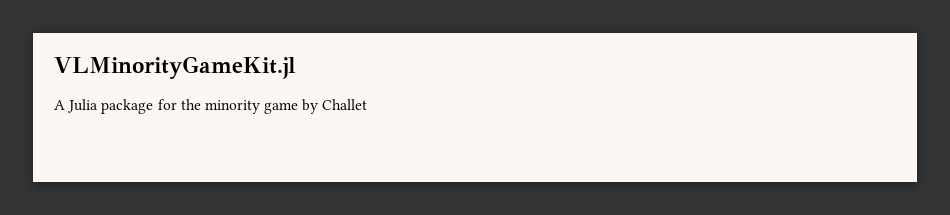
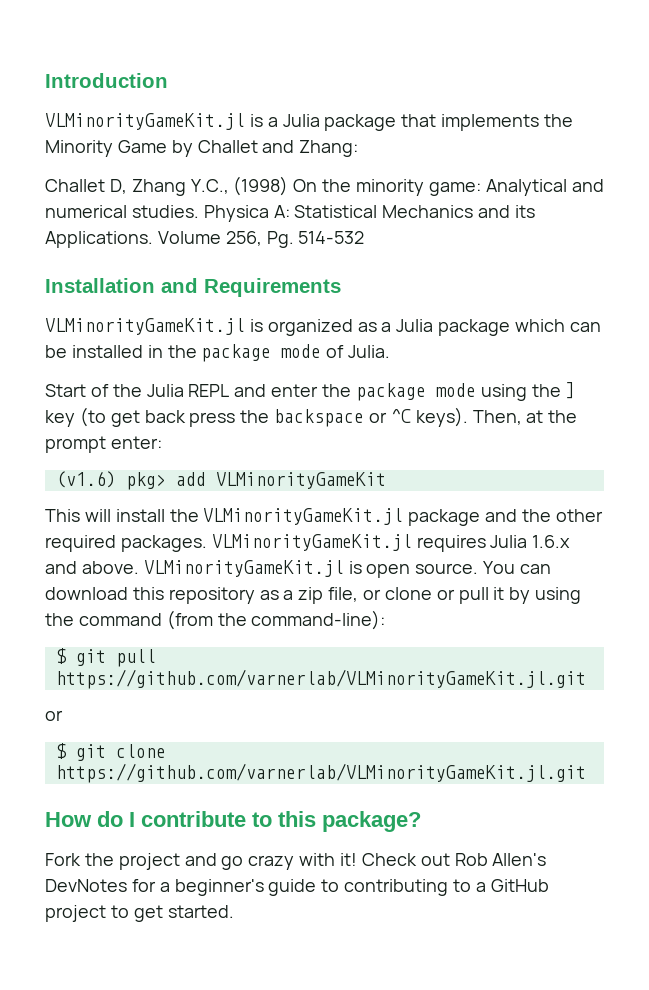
- VLMinorityGameKit.jl
- A Julia package for the minority game by Challet
+ Introduction
+ VLMinorityGameKit.jl is a Julia package that implements the Minority Game by Challet and Zhang:
+ Challet D, Zhang Y.C., (1998) On the minority game: Analytical and numerical studies. Physica A: Statistical Mechanics and its Applications. Volume 256, Pg. 514-532
+ Installation and Requirements
+ VLMinorityGameKit.jl is organized as a Julia package which can be installed in the package mode of Julia.
+ Start of the Julia REPL and enter the package mode using the ] key (to get back press the backspace or ^C keys). Then, at the prompt enter:
+ (v1.6) pkg> add VLMinorityGameKit
+ This will install the VLMinorityGameKit.jl package and the other required packages. VLMinorityGameKit.jl requires Julia 1.6.x and above. VLMinorityGameKit.jl is open source. You can download this repository as a zip file, or clone or pull it by using the command (from the command-line):
+ $ git pull https://github.com/varnerlab/VLMinorityGameKit.jl.git
+ or
+ $ git clone https://github.com/varnerlab/VLMinorityGameKit.jl.git
+ How do I contribute to this package?
+ Fork the project and go crazy with it! Check out Rob Allen's DevNotes for a beginner's guide to contributing to a GitHub project to get started.

